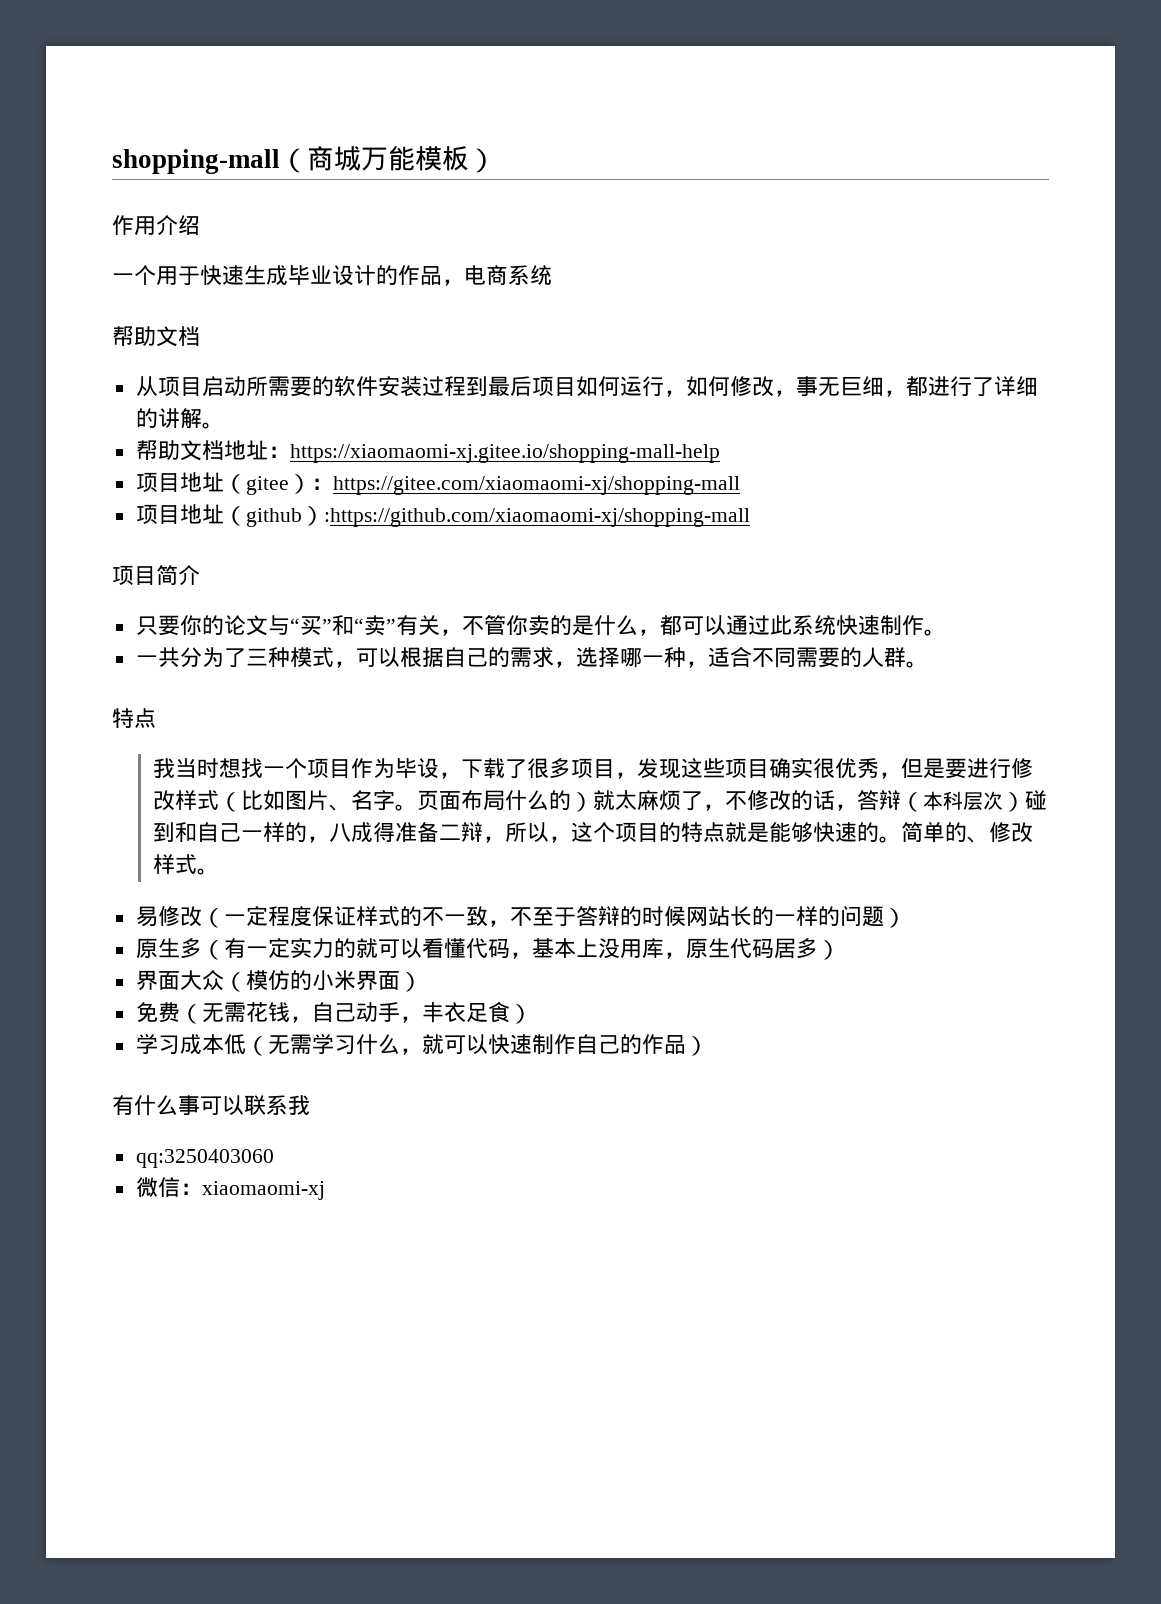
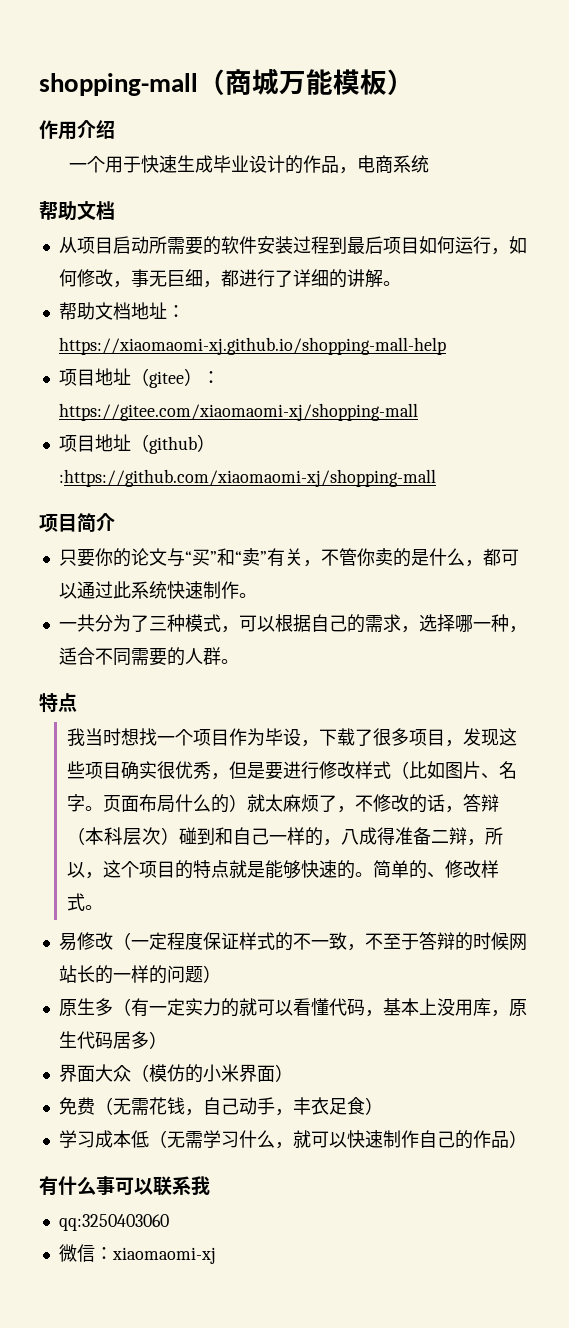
- 帮助文档地址：https://xiaomaomi-xj.gitee.io/shopping-mall-help
+ 帮助文档地址：https://xiaomaomi-xj.github.io/shopping-mall-help

